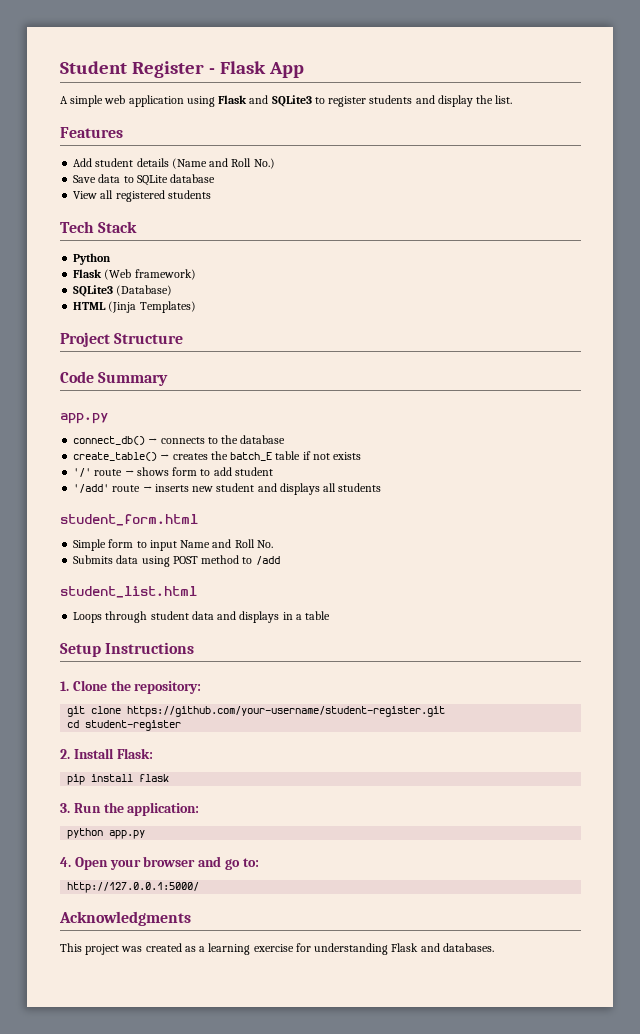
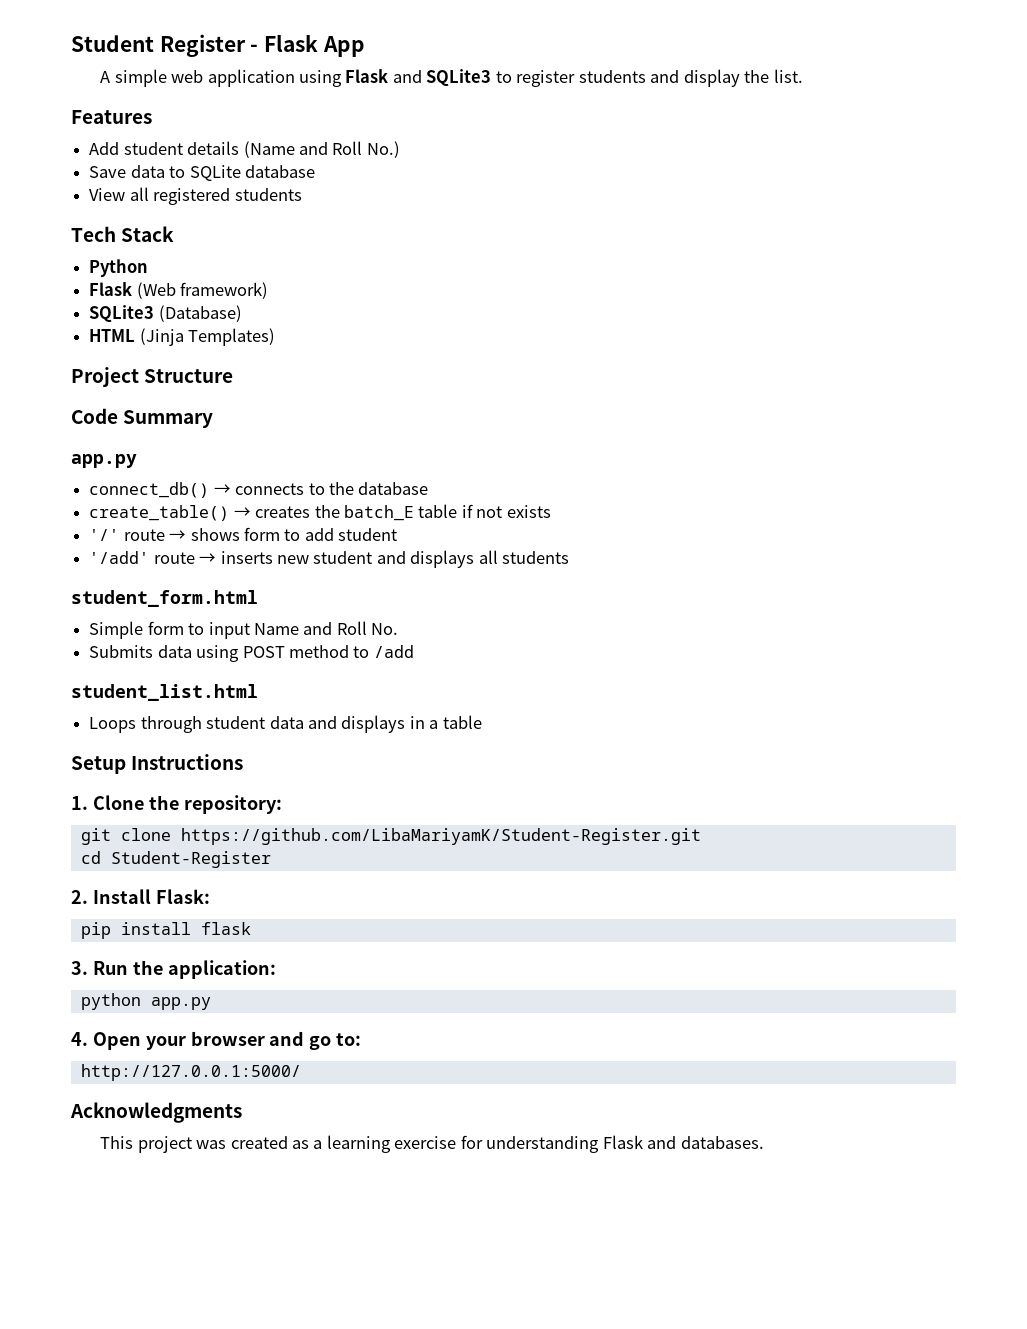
- git clone https://github.com/your-username/student-register.git
+ git clone https://github.com/LibaMariyamK/Student-Register.git
- cd student-register
+ cd Student-Register

